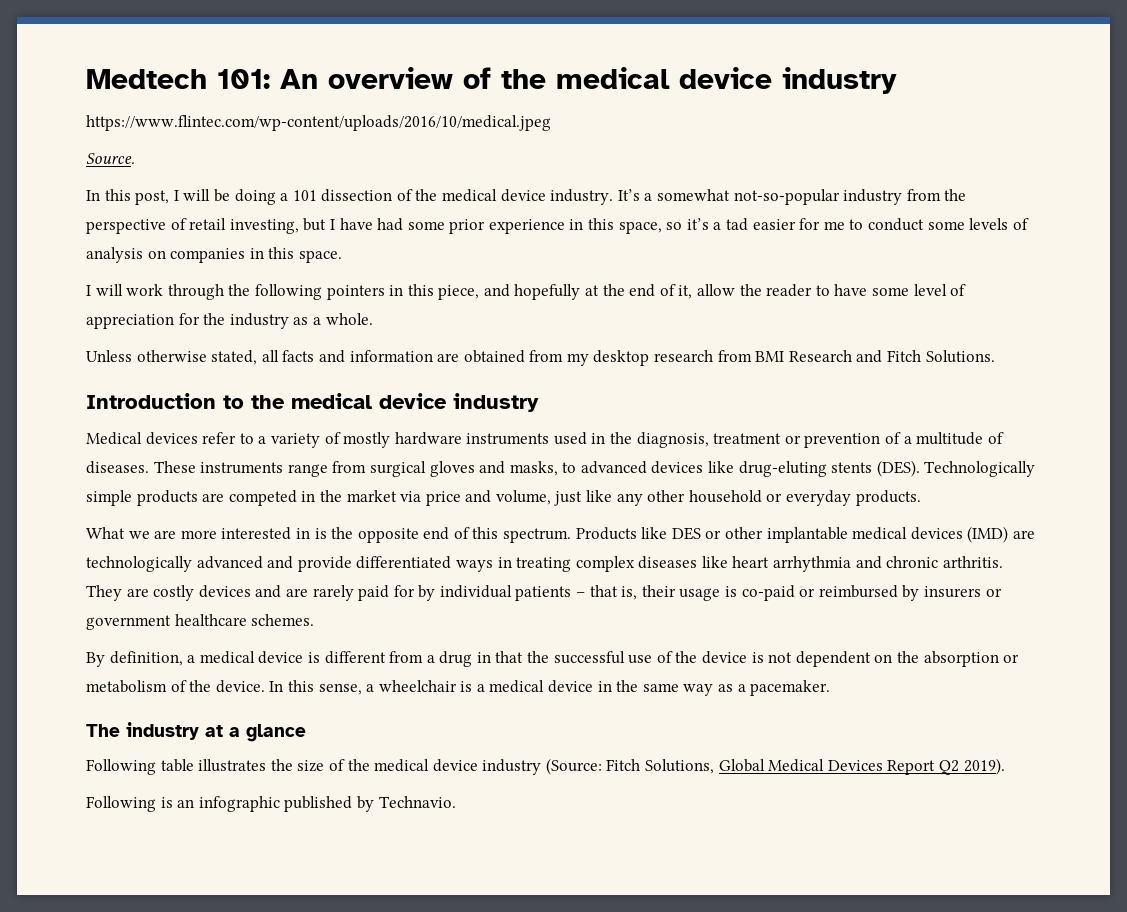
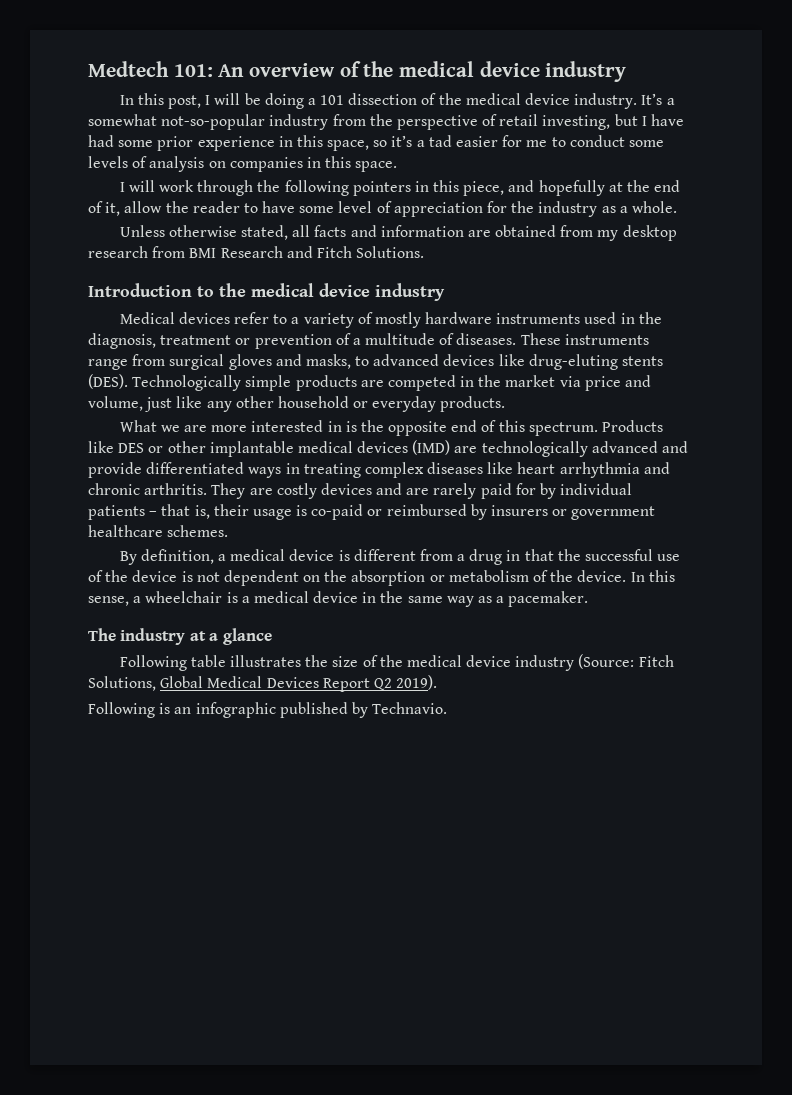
- https://www.flintec.com/wp-content/uploads/2016/10/medical.jpeg
- Source.

